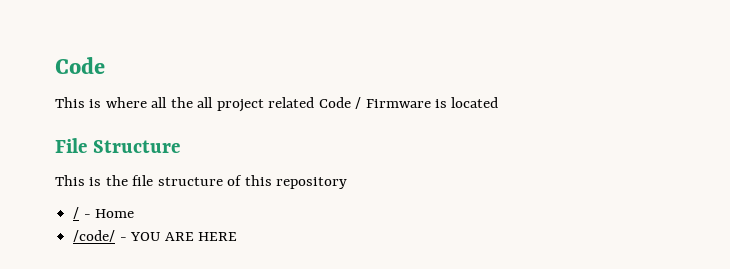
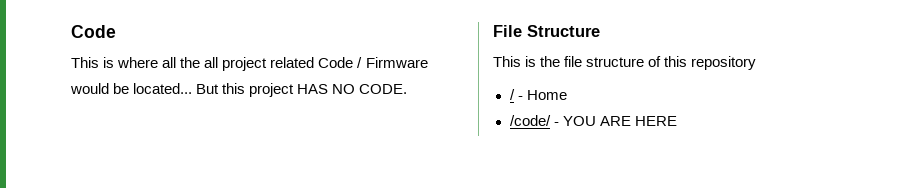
- This is where all the all project related Code / Firmware is located
+ This is where all the all project related Code / Firmware would be located... But this project HAS NO CODE.

